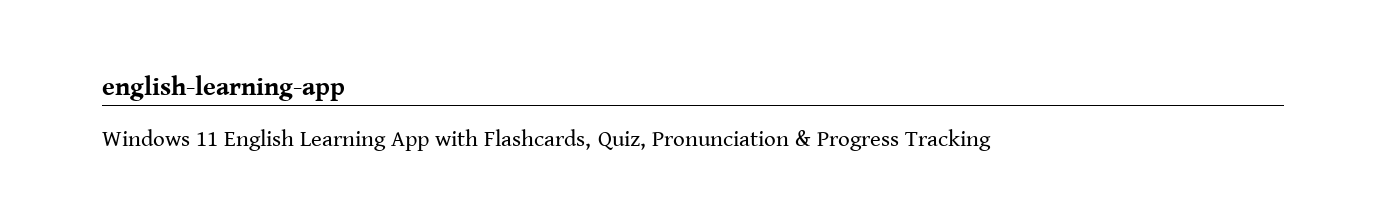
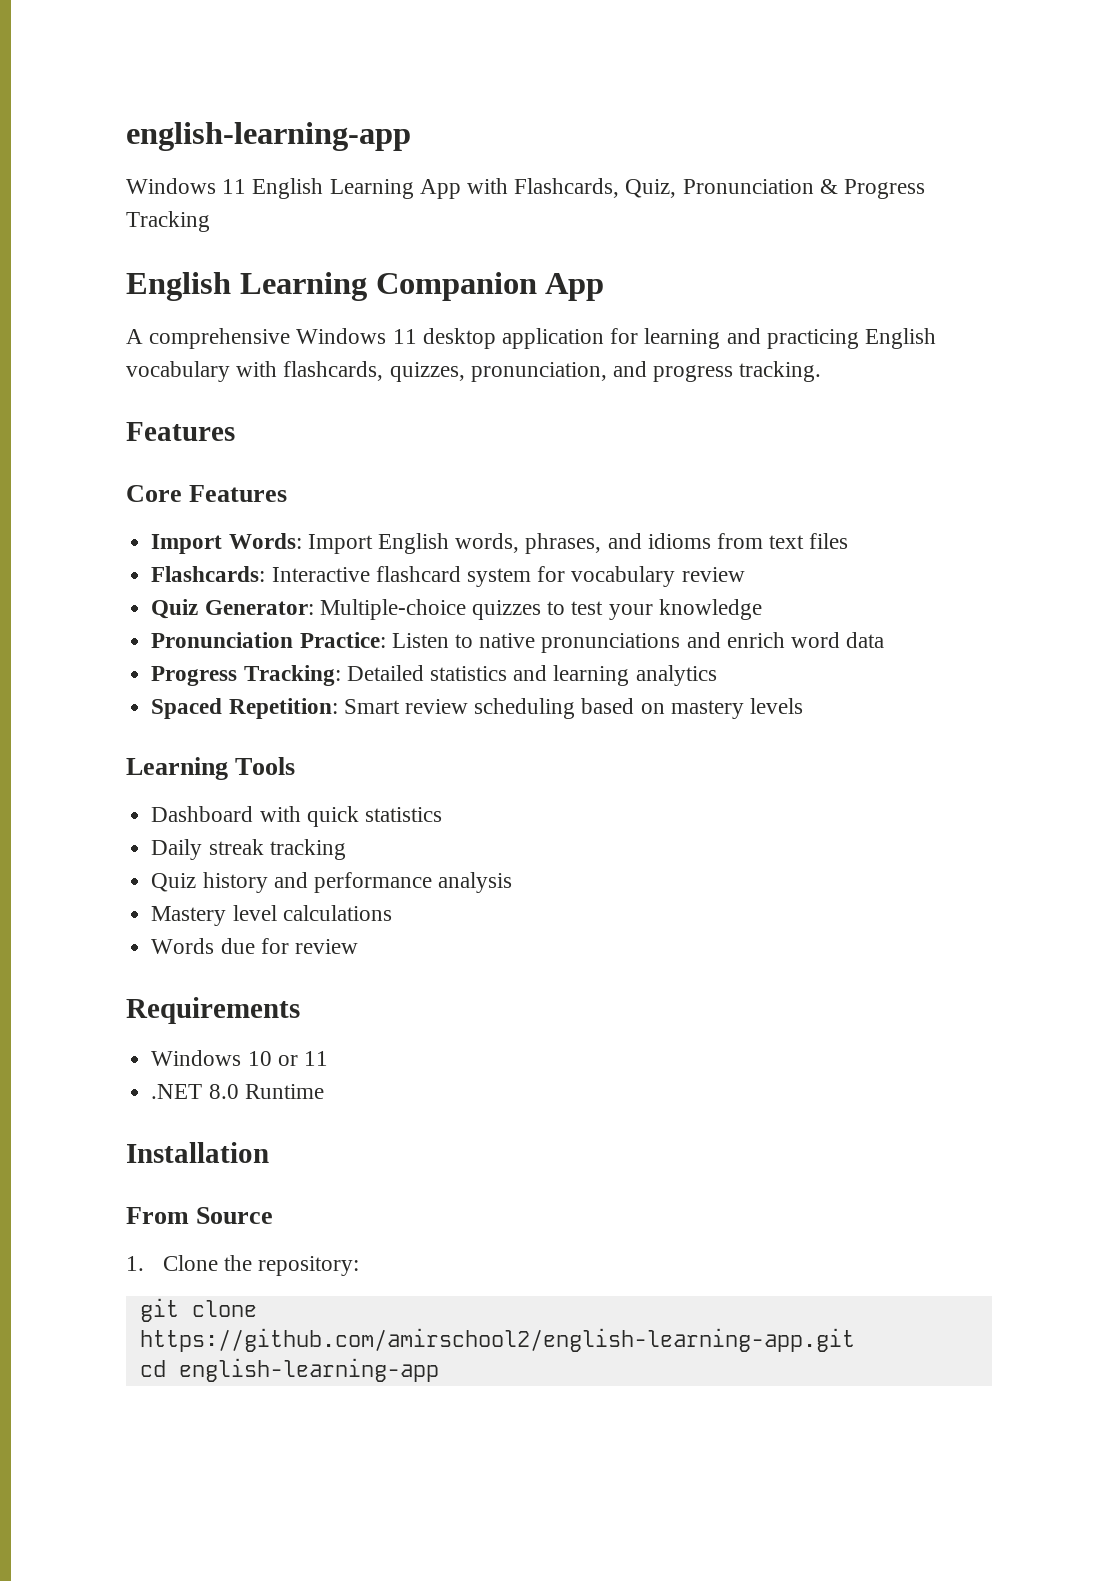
+ English Learning Companion App
+ A comprehensive Windows 11 desktop application for learning and practicing English vocabulary with flashcards, quizzes, pronunciation, and progress tracking.
+ Features
+ Core Features
+ Import Words: Import English words, phrases, and idioms from text files
+ Flashcards: Interactive flashcard system for vocabulary review
+ Quiz Generator: Multiple-choice quizzes to test your knowledge
+ Pronunciation Practice: Listen to native pronunciations and enrich word data
+ Progress Tracking: Detailed statistics and learning analytics
+ Spaced Repetition: Smart review scheduling based on mastery levels
+ Learning Tools
+ Dashboard with quick statistics
+ Daily streak tracking
+ Quiz history and performance analysis
+ Mastery level calculations
+ Words due for review
+ Requirements
+ Windows 10 or 11
+ .NET 8.0 Runtime
+ Installation
+ From Source
+ 1. Clone the repository:
+ git clone https://github.com/amirschool2/english-learning-app.git
+ cd english-learning-app

